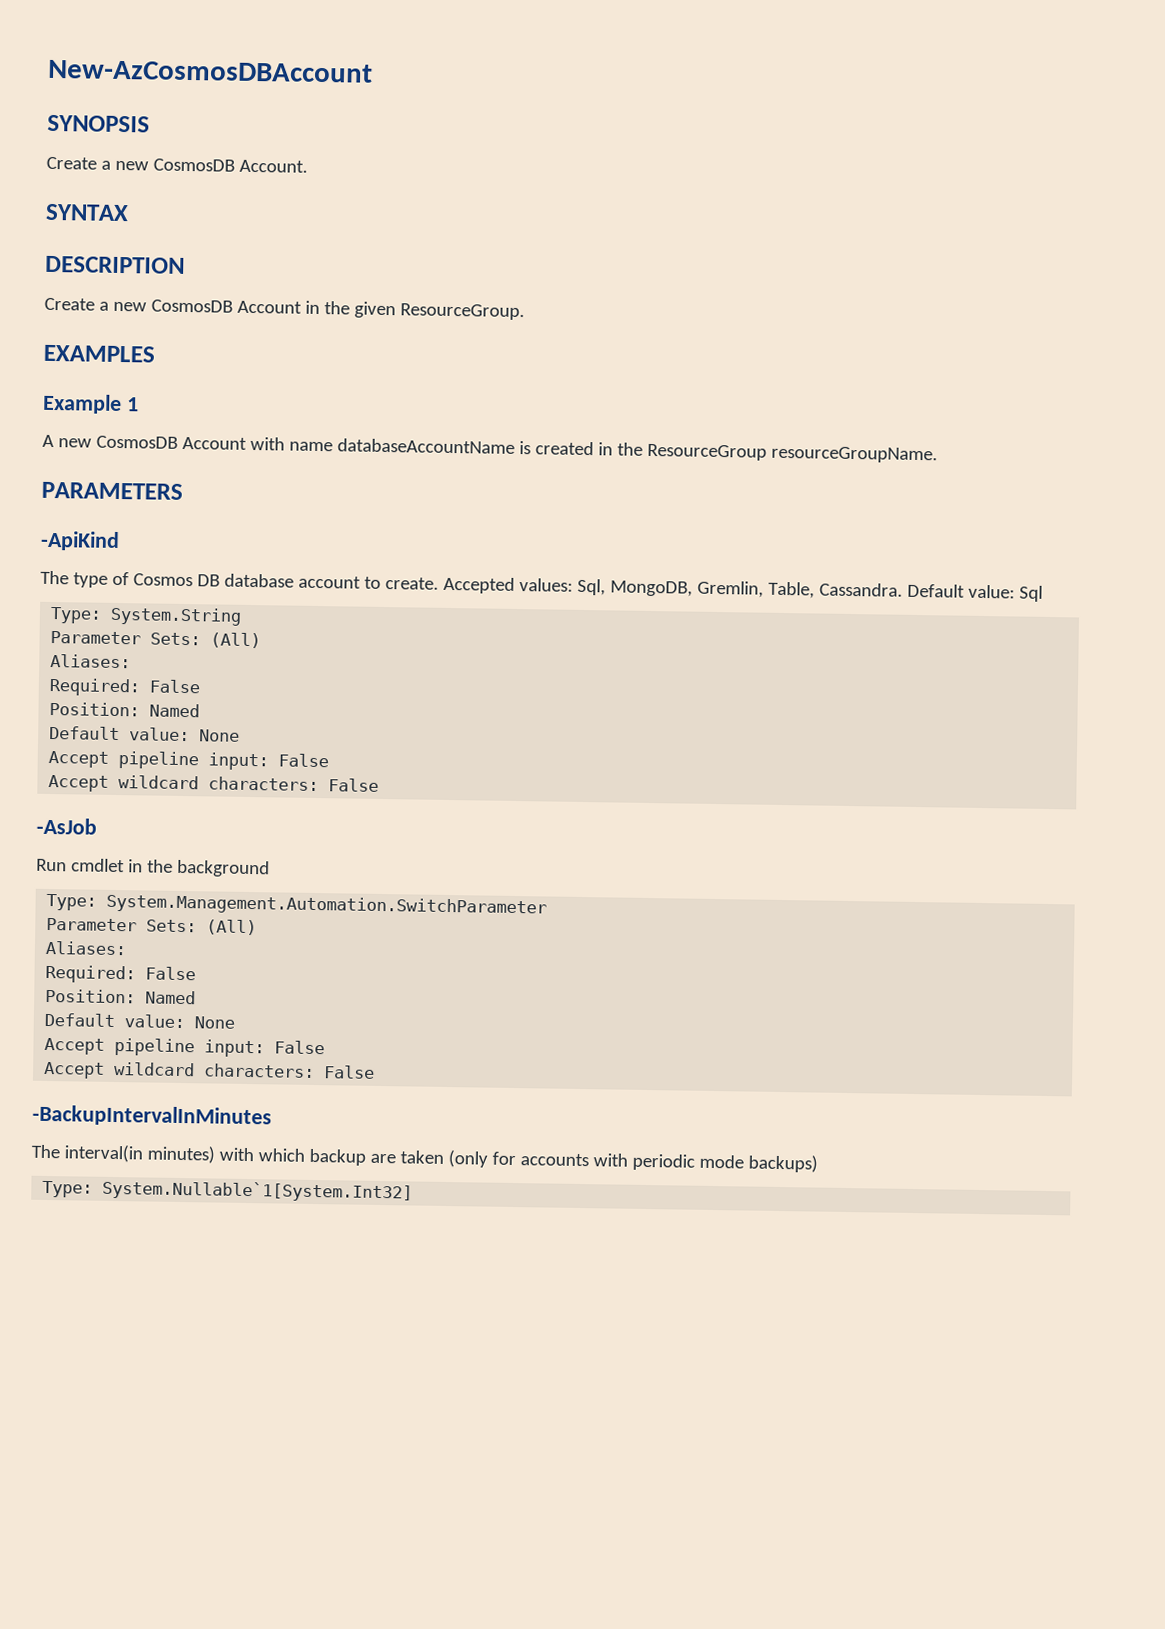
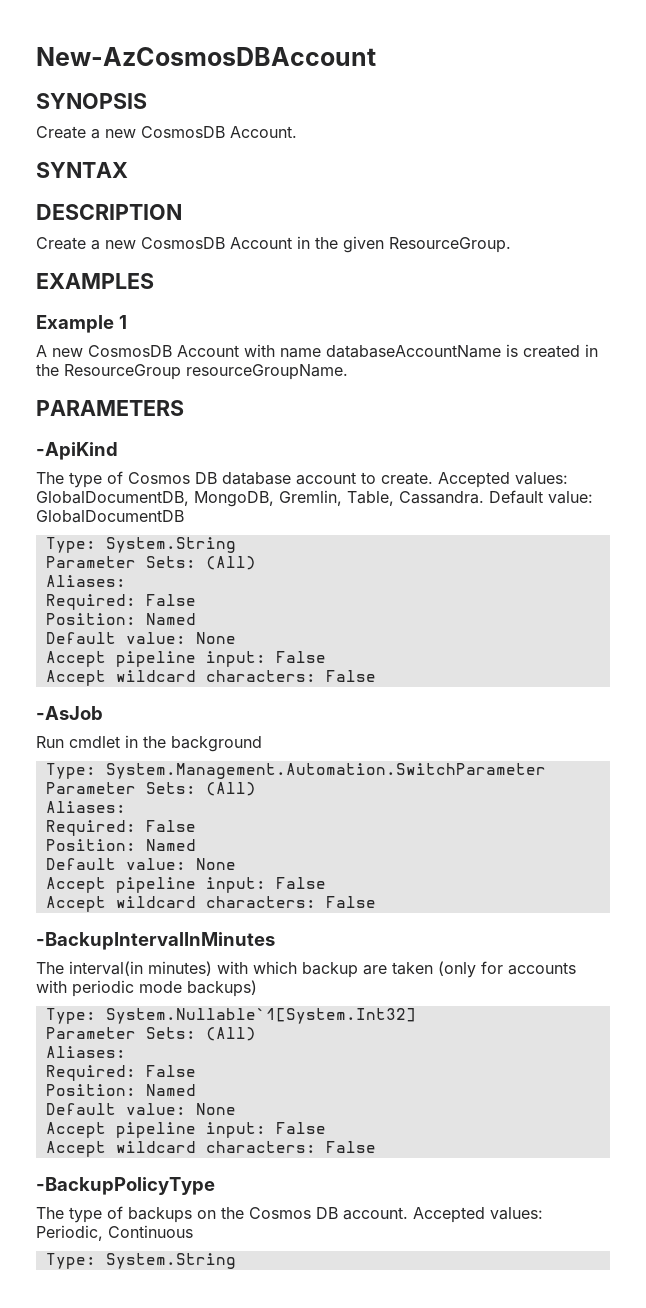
- Accepted values: Sql, MongoDB, Gremlin, Table, Cassandra.
+ Accepted values: GlobalDocumentDB, MongoDB, Gremlin, Table, Cassandra.
- Default value: Sql
+ Default value: GlobalDocumentDB
  Type: System.Nullable`1[System.Int32]
+ Parameter Sets: (All)
+ Aliases:
+ Required: False
+ Position: Named
+ Default value: None
+ Accept pipeline input: False
+ Accept wildcard characters: False
+ -BackupPolicyType
+ The type of backups on the Cosmos DB account. Accepted values: Periodic, Continuous
+ Type: System.String

